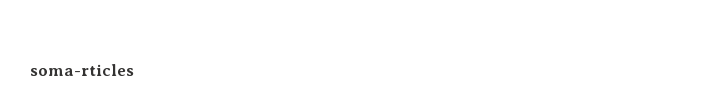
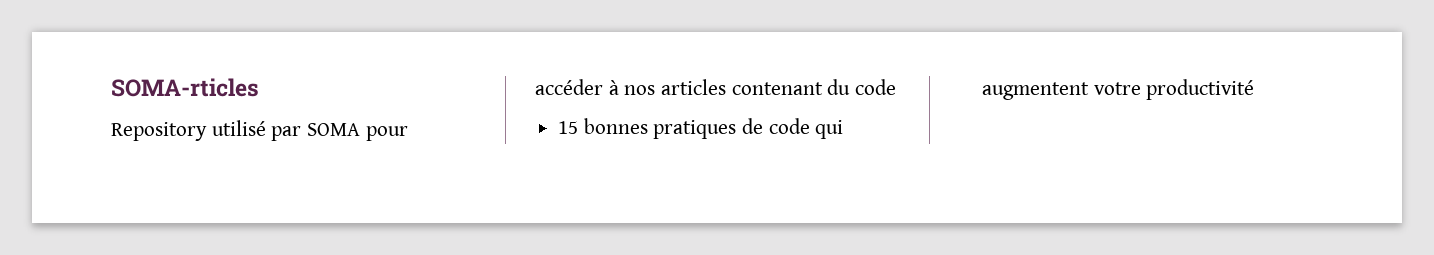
- soma-rticles
+ SOMA-rticles
+ Repository utilisé par SOMA pour accéder à nos articles contenant du code
+ 15 bonnes pratiques de code qui augmentent votre productivité

